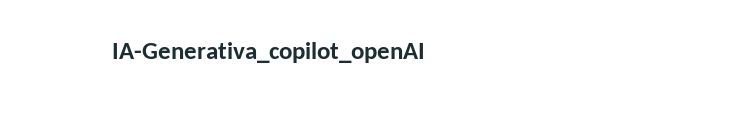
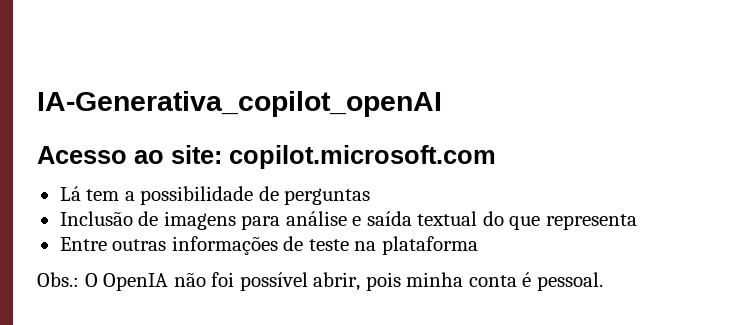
+ Acesso ao site: copilot.microsoft.com
+ Lá tem a possibilidade de perguntas
+ Inclusão de imagens para análise e saída textual do que representa
+ Entre outras informações de teste na plataforma
+ Obs.: O OpenIA não foi possível abrir, pois minha conta é pessoal.

